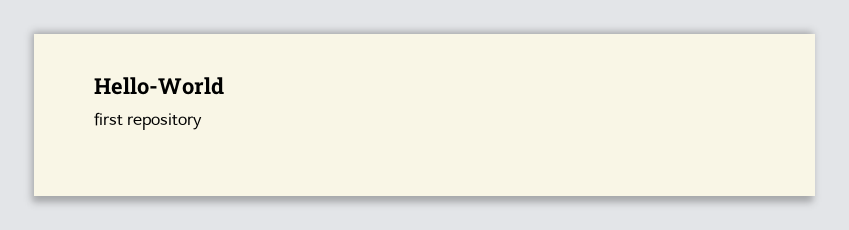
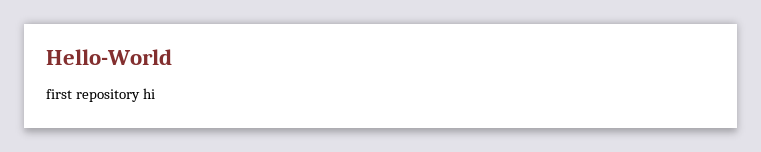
- first repository
+ first repository hi

